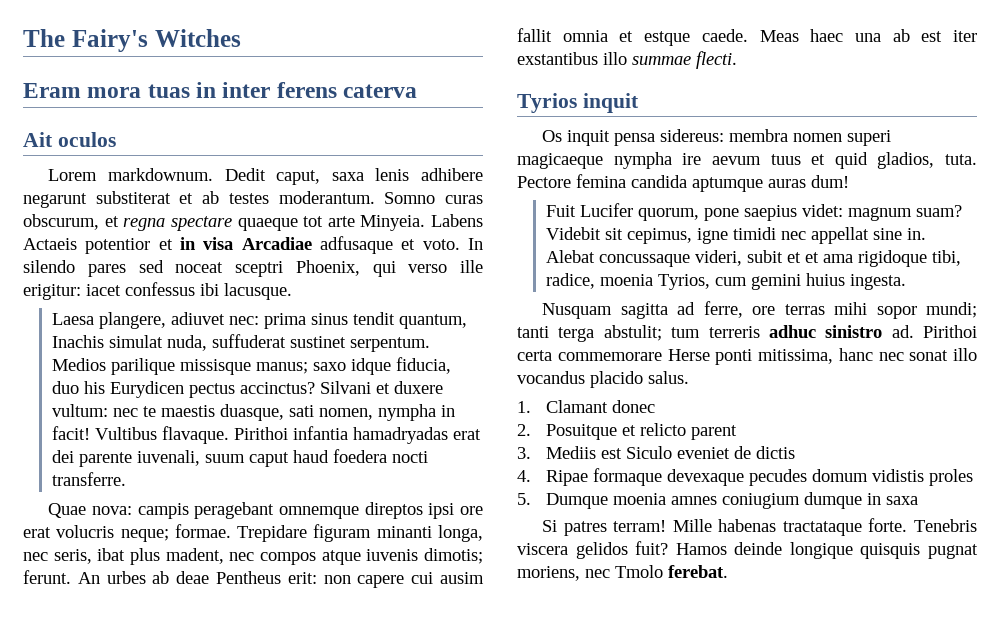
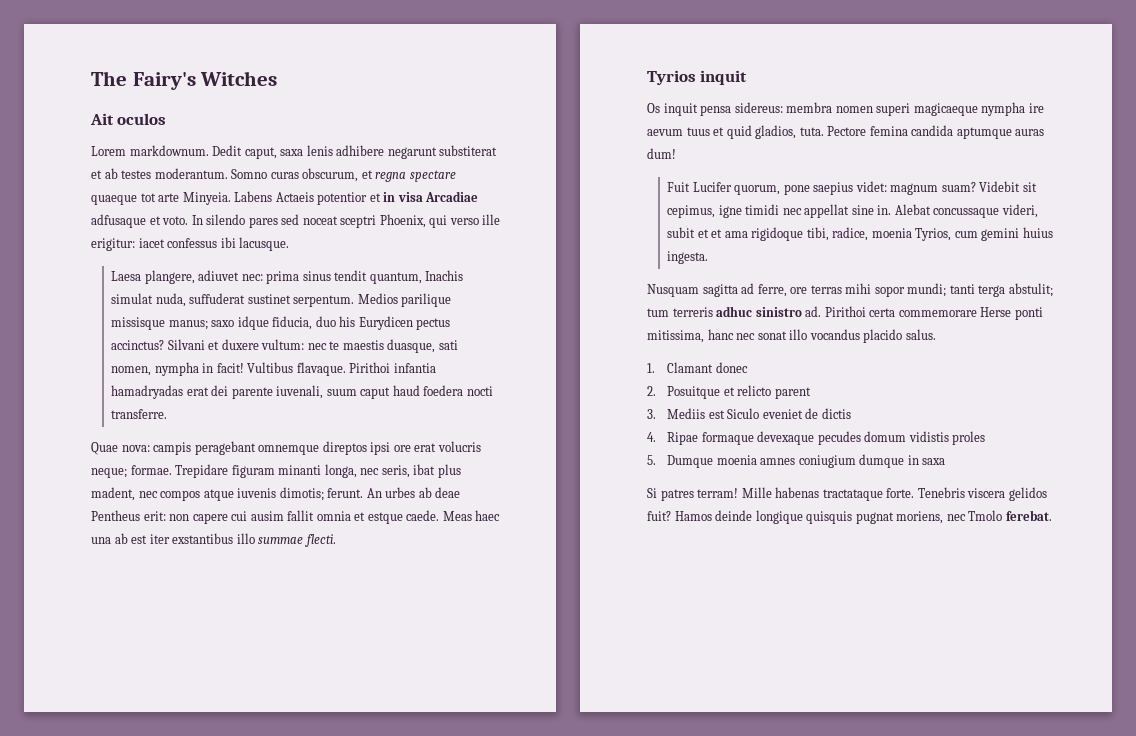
- Eram mora tuas in inter ferens caterva

